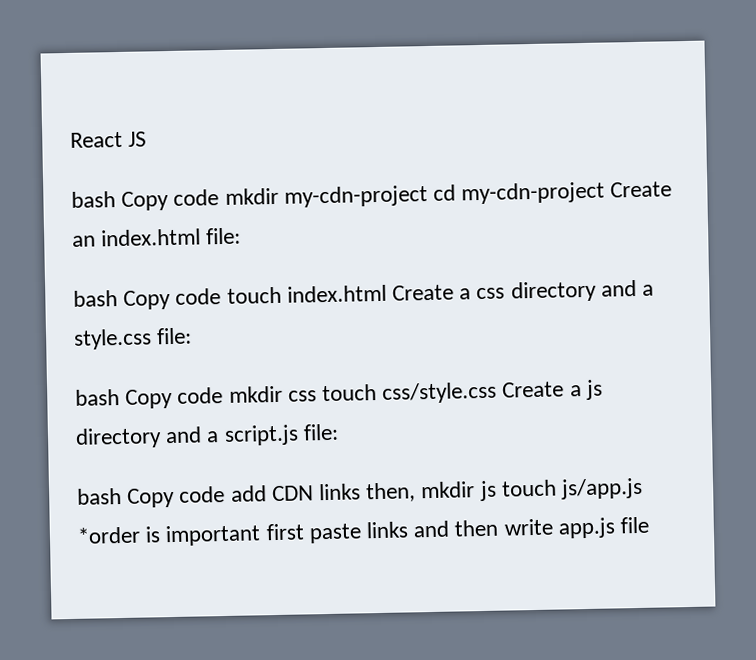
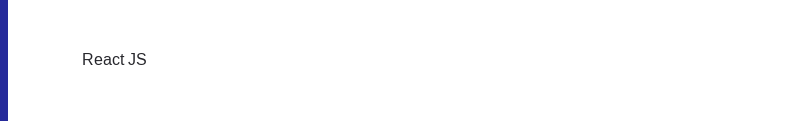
- bash Copy code mkdir my-cdn-project cd my-cdn-project Create an index.html file:
- bash Copy code touch index.html Create a css directory and a style.css file:
- bash Copy code mkdir css touch css/style.css Create a js directory and a script.js file:
- bash Copy code add CDN links then, mkdir js touch js/app.js *order is important first paste links and then write app.js file

